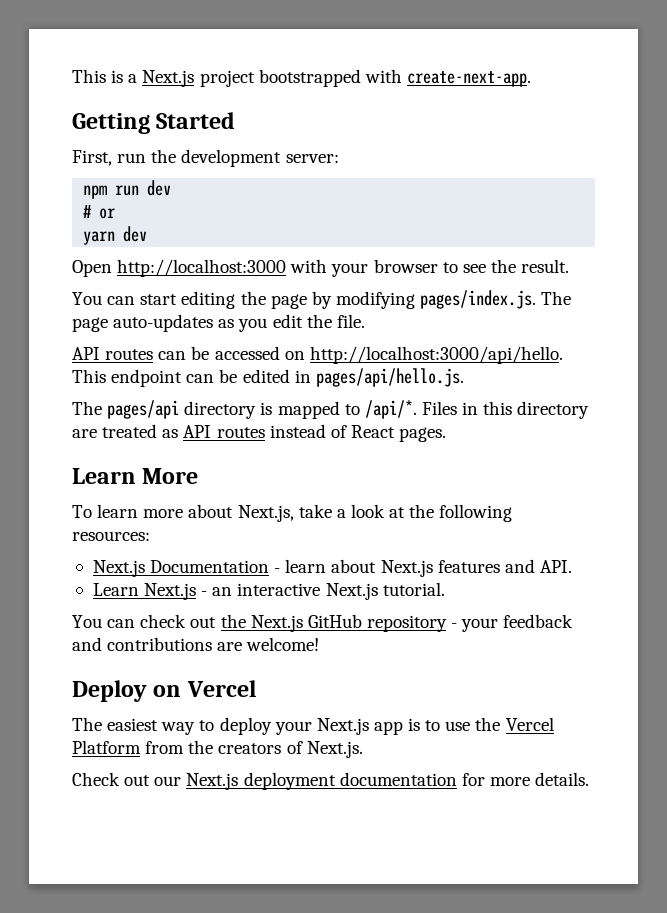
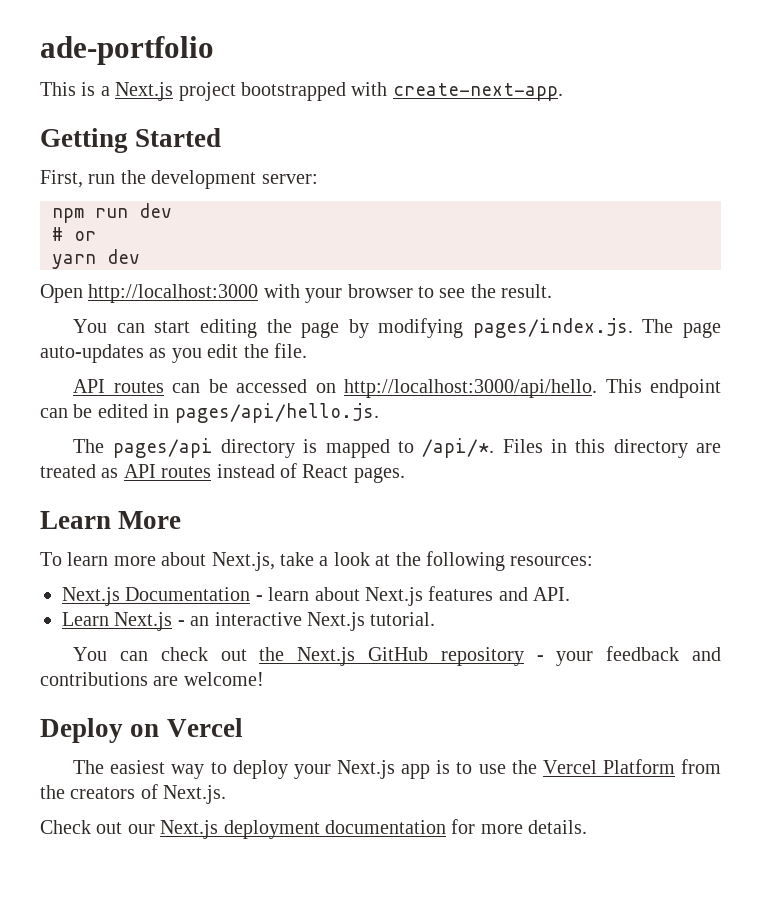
+ ade-portfolio

